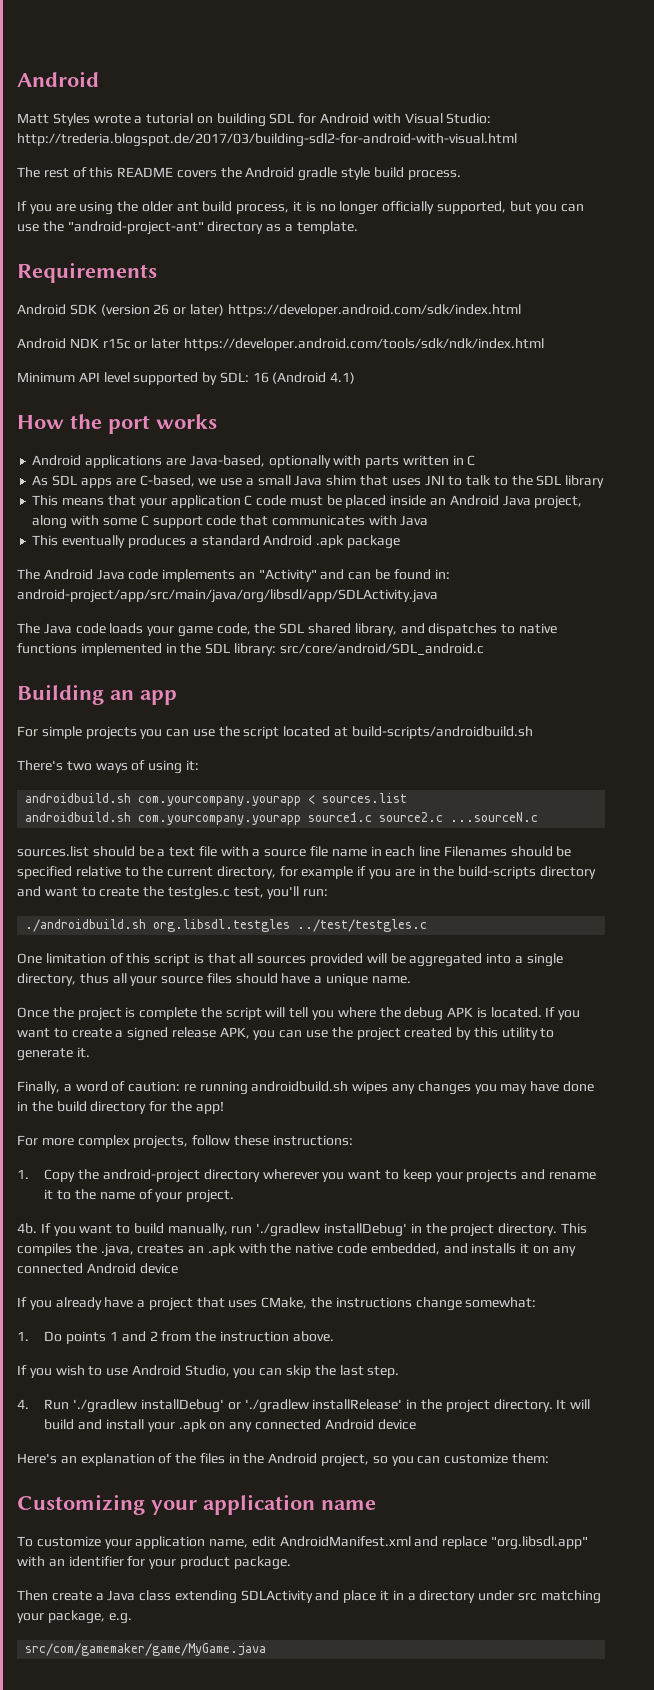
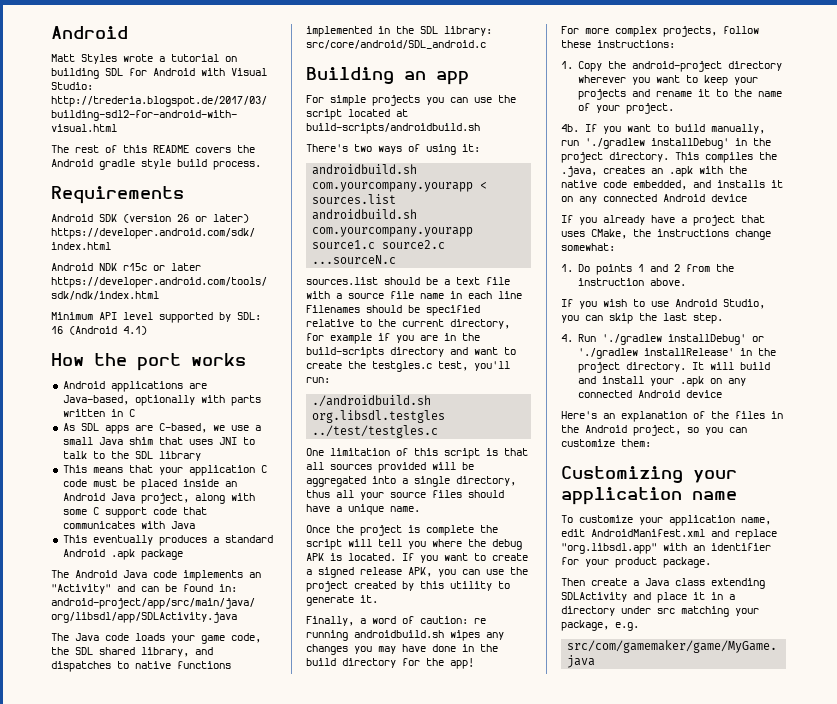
- If you are using the older ant build process, it is no longer officially supported, but you can use the "android-project-ant" directory as a template.

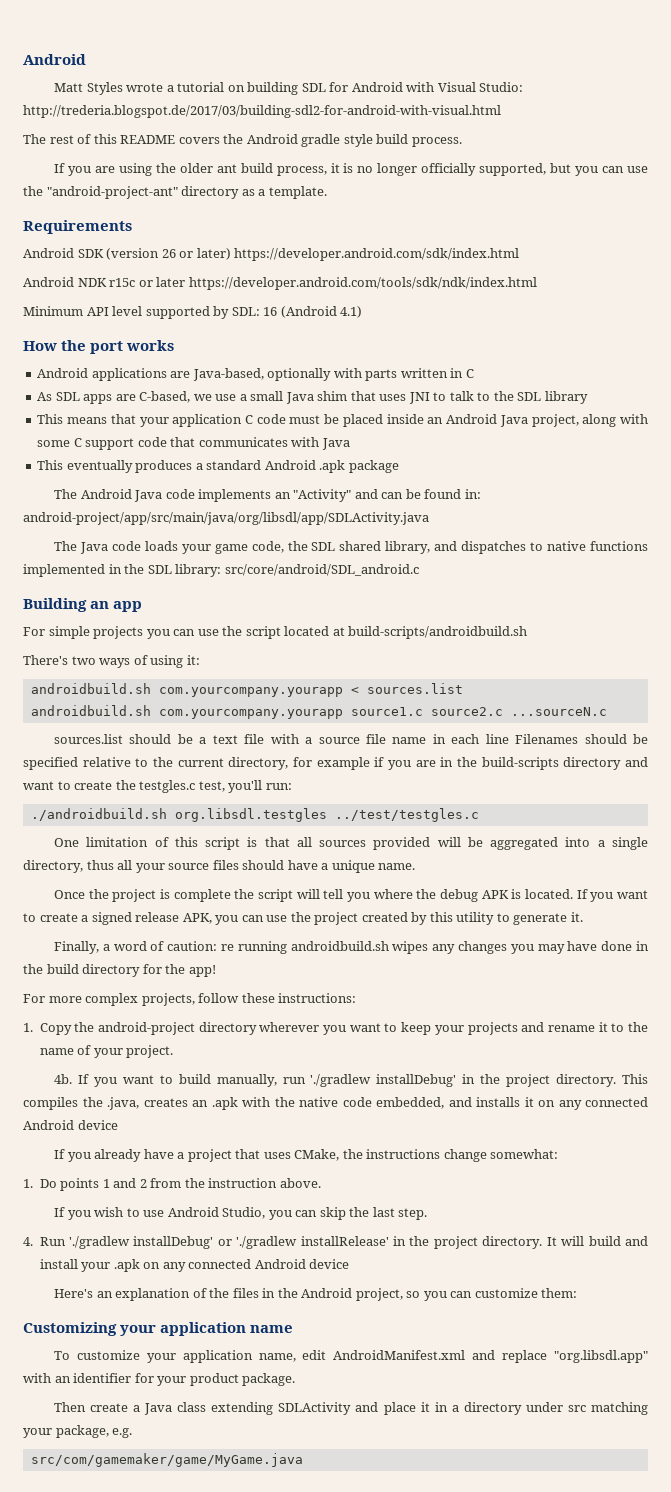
+ If you are using the older ant build process, it is no longer officially supported, but you can use the "android-project-ant" directory as a template.

